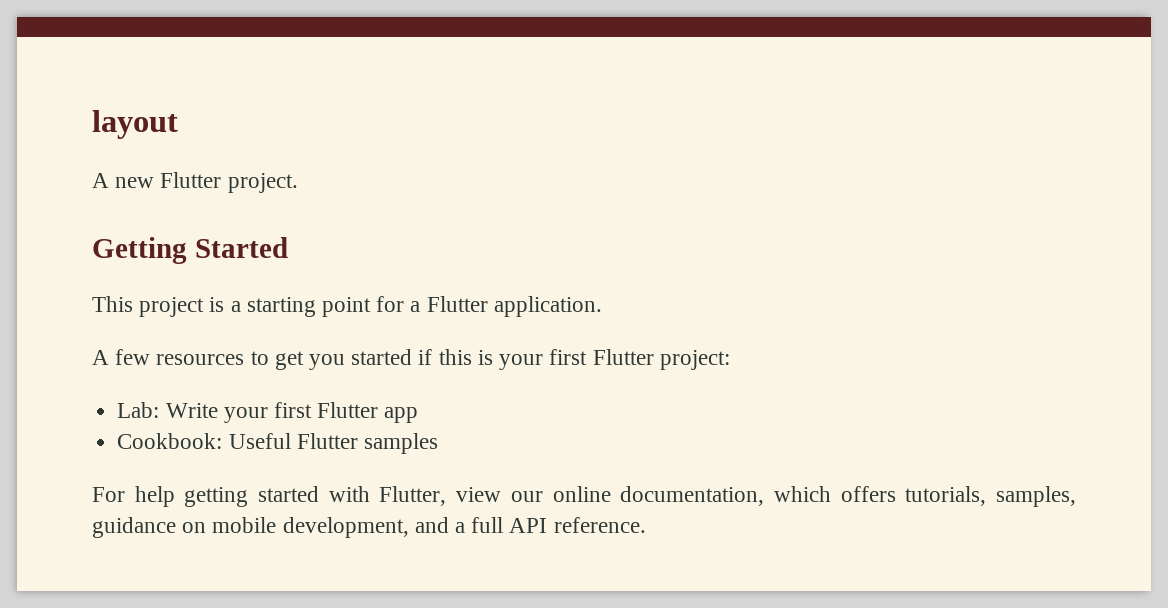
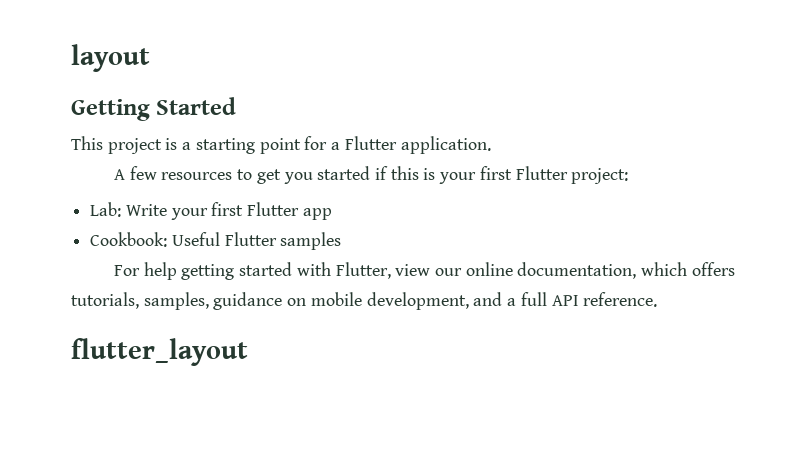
- A new Flutter project.
+ flutter_layout

